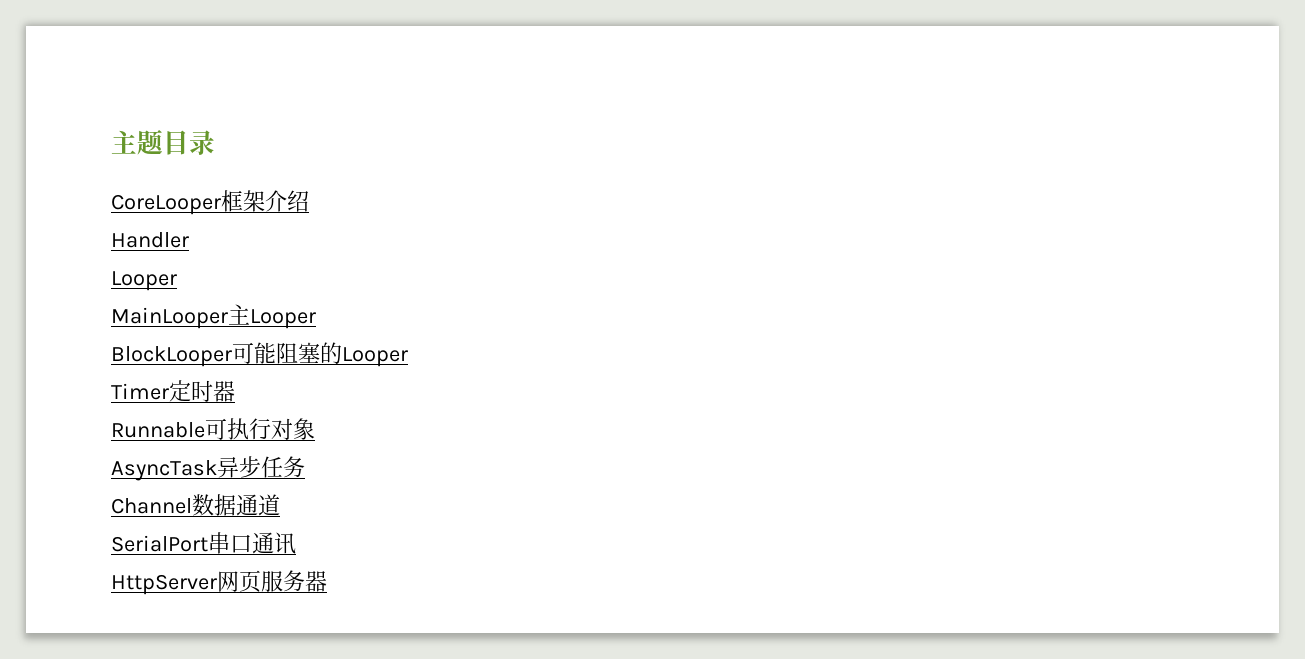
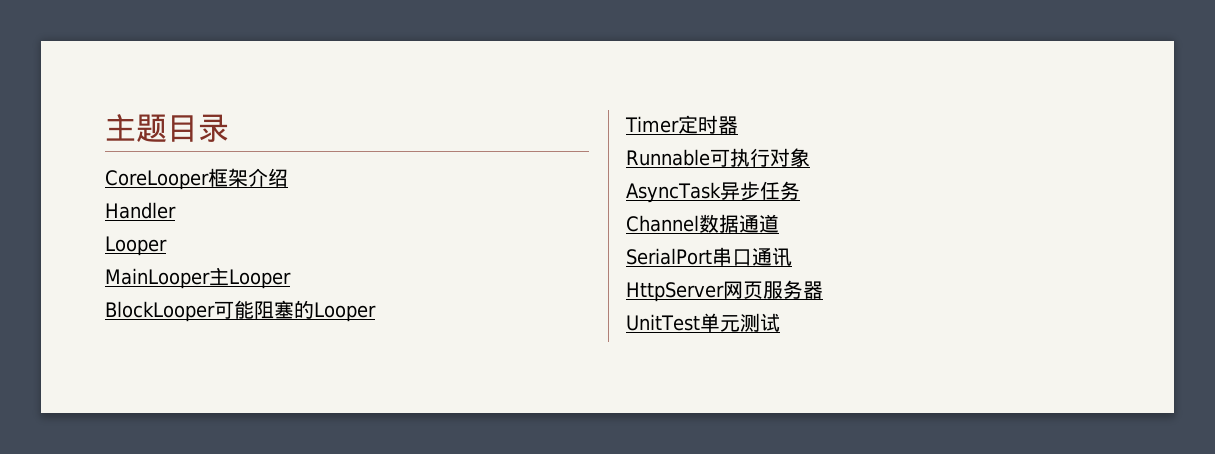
+ UnitTest单元测试

